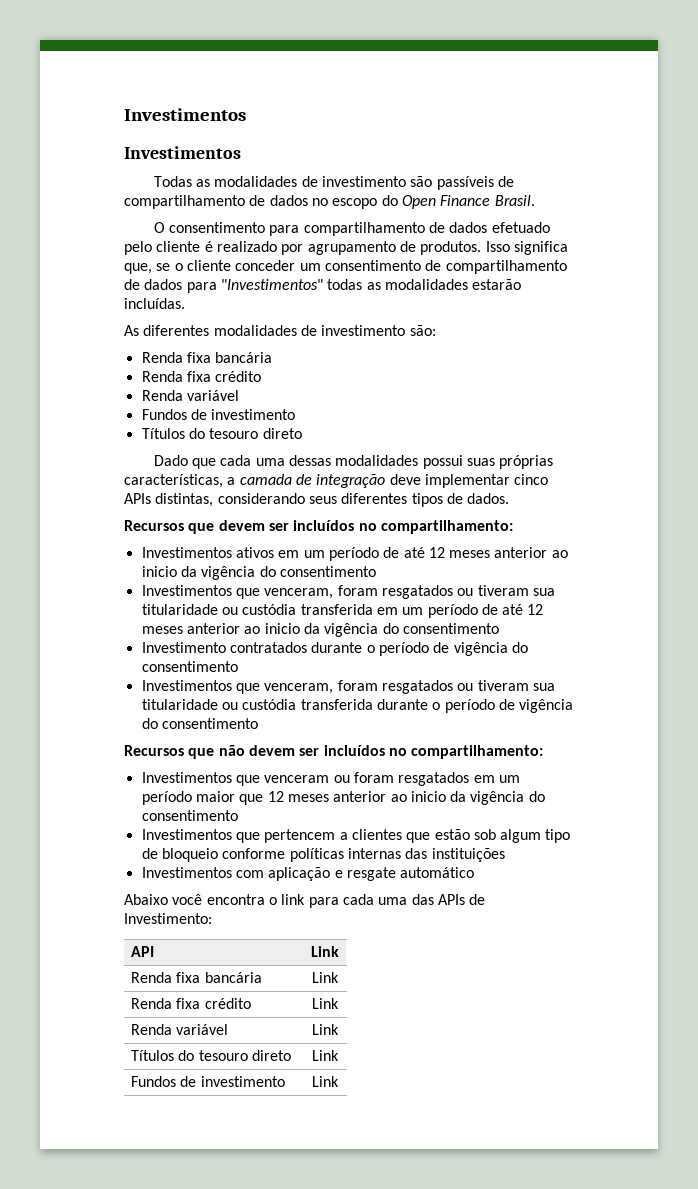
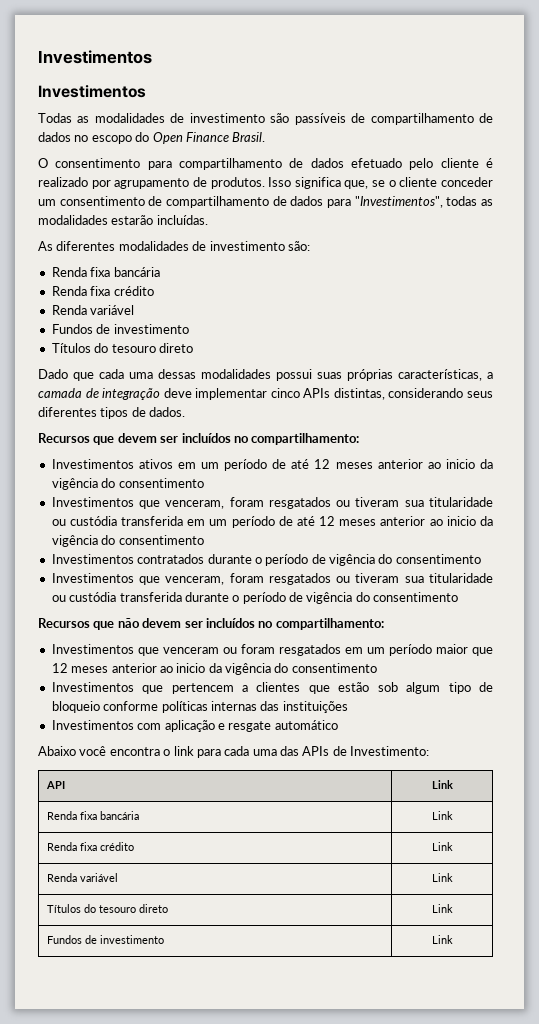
- Isso significa que, se o cliente conceder um consentimento de compartilhamento de dados para "Investimentos" todas as modalidades estarão incluídas.
+ Isso significa que, se o cliente conceder um consentimento de compartilhamento de dados para "Investimentos", todas as modalidades estarão incluídas.
- Investimento contratados durante o período de vigência do consentimento
+ Investimentos contratados durante o período de vigência do consentimento

